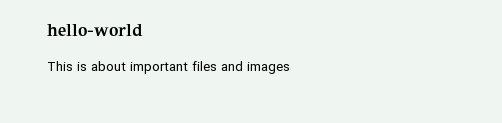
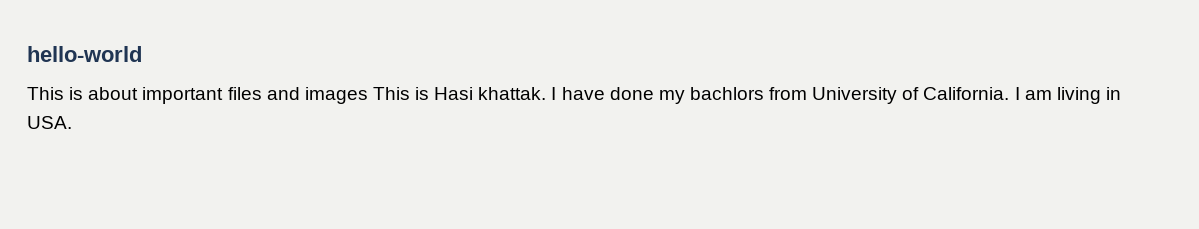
- This is about important files and images
+ This is about important files and images This is Hasi khattak. I have done my bachlors from University of California. I am living in USA.

